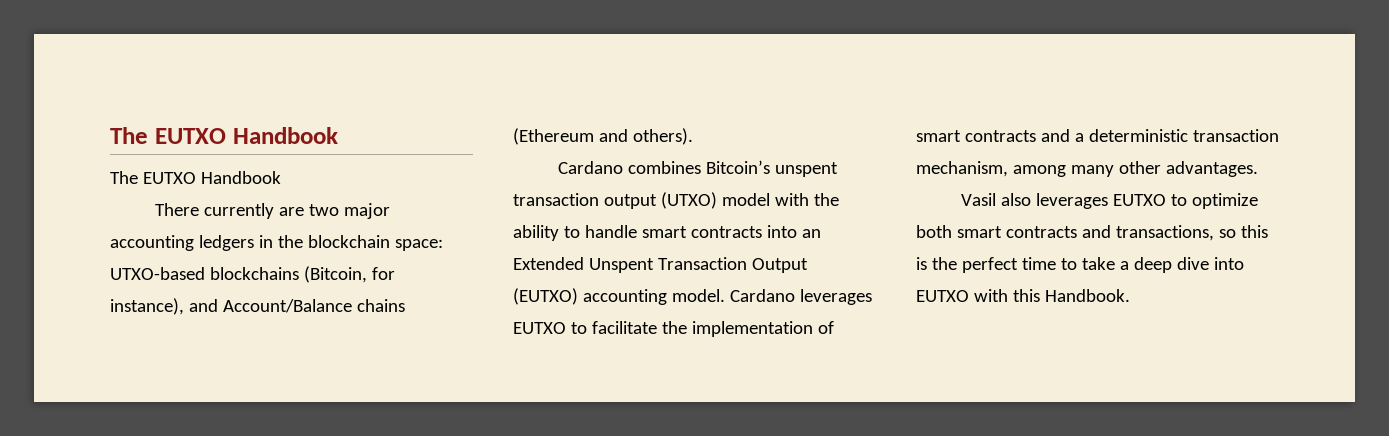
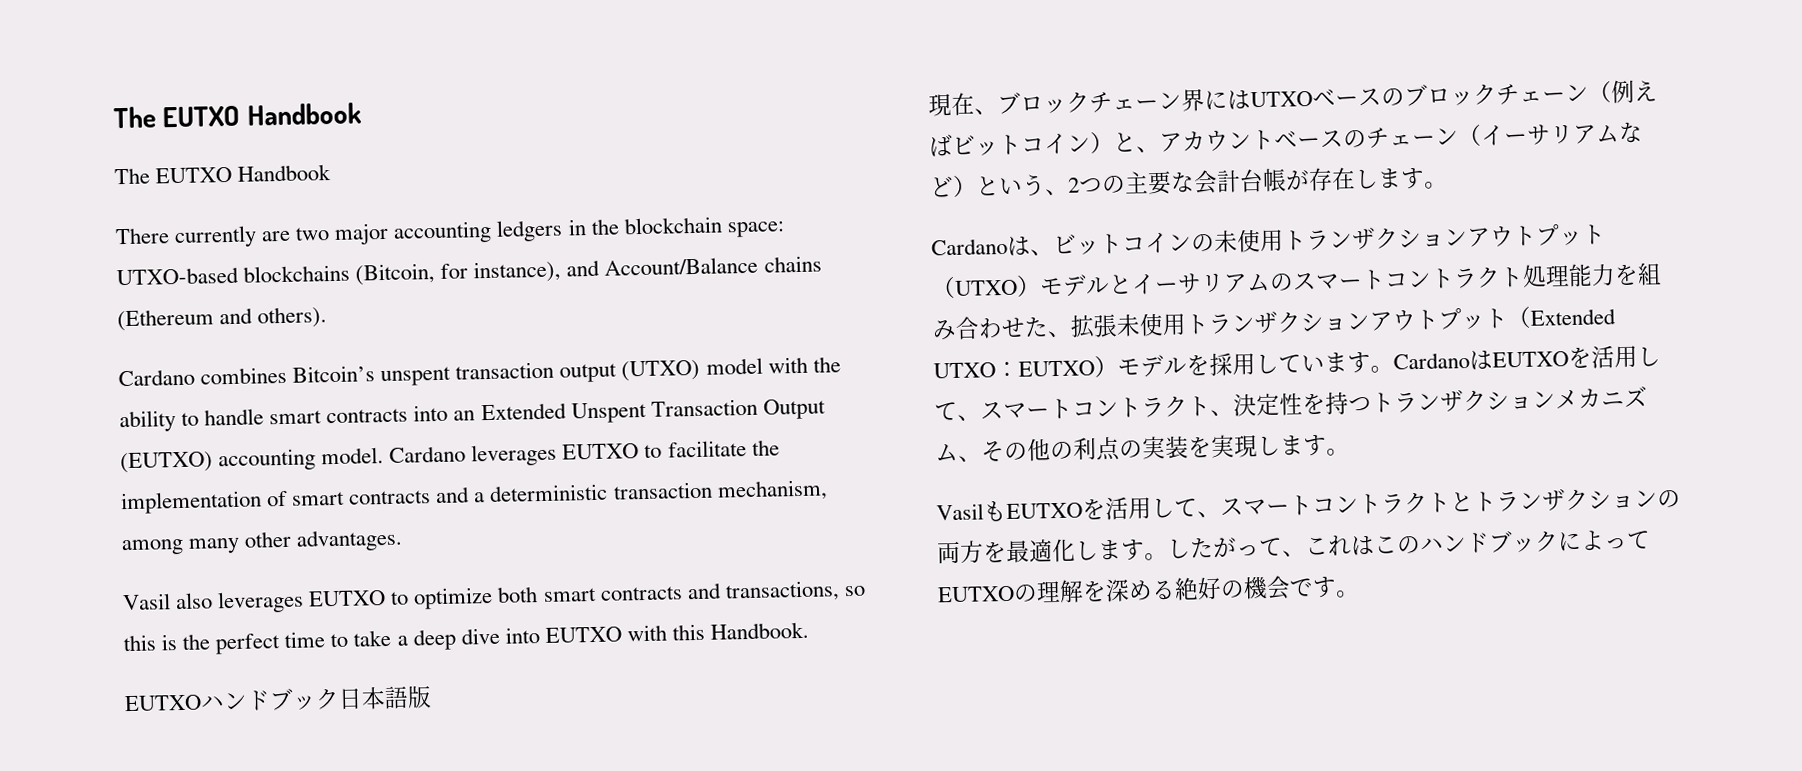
+ EUTXOハンドブック日本語版
+ 現在、ブロックチェーン界にはUTXOベースのブロックチェーン（例えばビットコイン）と、アカウントベースのチェーン（イーサリアムなど）という、2つの主要な会計台帳が存在します。
+ Cardanoは、ビットコインの未使用トランザクションアウトプット（UTXO）モデルとイーサリアムのスマートコントラクト処理能力を組み合わせた、拡張未使用トランザクションアウトプット（Extended UTXO：EUTXO）モデルを採用しています。CardanoはEUTXOを活用して、スマートコントラクト、決定性を持つトランザクションメカニズム、その他の利点の実装を実現します。
+ VasilもEUTXOを活用して、スマートコントラクトとトランザクションの両方を最適化します。したがって、これはこのハンドブックによってEUTXOの理解を深める絶好の機会です。

